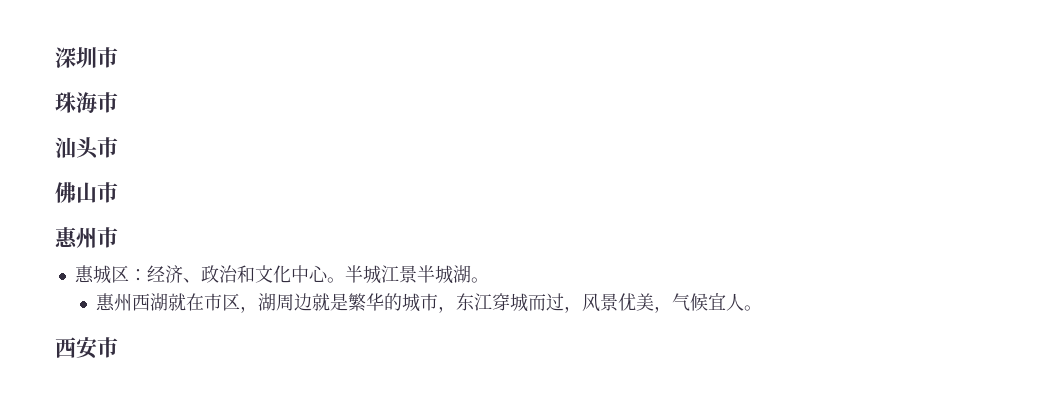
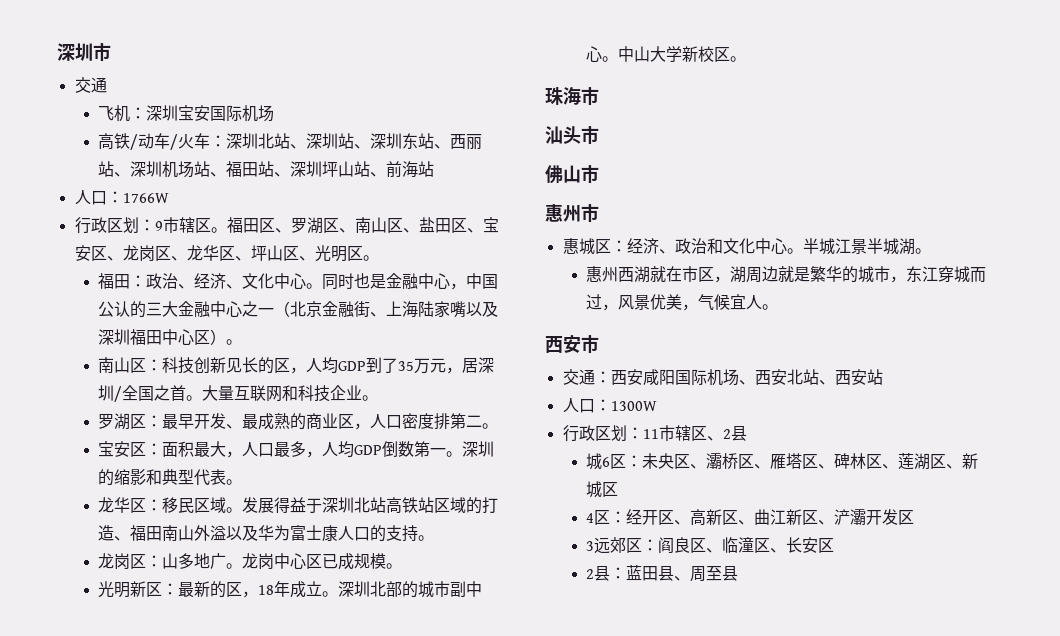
  深圳市
+ 交通
+ 飞机：深圳宝安国际机场
+ 高铁/动车/火车：深圳北站、深圳站、深圳东站、西丽站、深圳机场站、福田站、深圳坪山站、前海站
+ 人口：1766W
+ 行政区划：9市辖区。福田区、罗湖区、南山区、盐田区、宝安区、龙岗区、龙华区、坪山区、光明区。
+ 福田：政治、经济、文化中心。同时也是金融中心，中国公认的三大金融中心之一（北京金融街、上海陆家嘴以及深圳福田中心区）。
+ 南山区：科技创新见长的区，人均GDP到了35万元，居深圳/全国之首。大量互联网和科技企业。
+ 罗湖区：最早开发、最成熟的商业区，人口密度排第二。
+ 宝安区：面积最大，人口最多，人均GDP倒数第一。深圳的缩影和典型代表。
+ 龙华区：移民区域。发展得益于深圳北站高铁站区域的打造、福田南山外溢以及华为富士康人口的支持。
+ 龙岗区：山多地广。龙岗中心区已成规模。
+ 光明新区：最新的区，18年成立。深圳北部的城市副中心。中山大学新校区。
+ 交通：西安咸阳国际机场、西安北站、西安站
+ 人口：1300W
+ 行政区划：11市辖区、2县
+ 城6区：未央区、灞桥区、雁塔区、碑林区、莲湖区、新城区
+ 4区：经开区、高新区、曲江新区、浐灞开发区
+ 3远郊区：阎良区、临潼区、长安区
+ 2县：蓝田县、周至县

